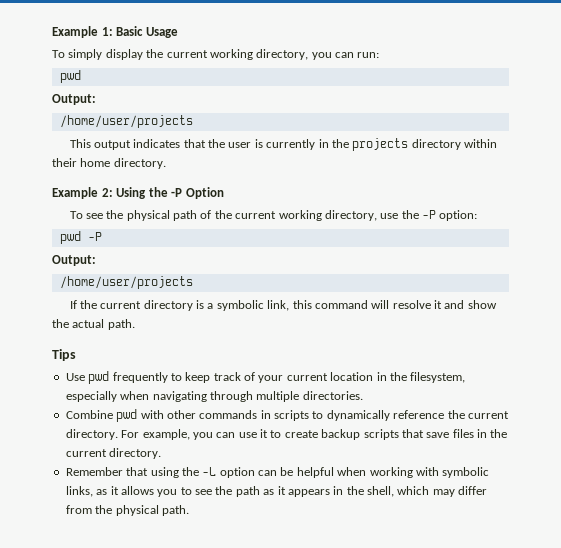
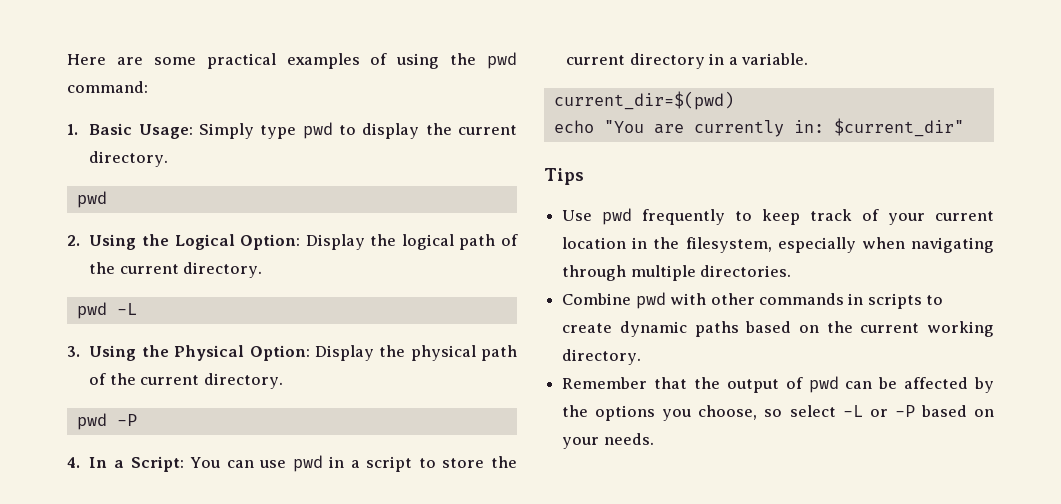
- Example 1: Basic Usage
- To simply display the current working directory, you can run:
+ Here are some practical examples of using the pwd command:
+ 1. Basic Usage: Simply type pwd to display the current directory.
  pwd
- Output:
- /home/user/projects
- This output indicates that the user is currently in the projects directory within their home directory.
- Example 2: Using the -P Option
- To see the physical path of the current working directory, use the -P option:
+ 2. Using the Logical Option: Display the logical path of the current directory.
+ pwd -L
+ 3. Using the Physical Option: Display the physical path of the current directory.
  pwd -P
- Output:
- /home/user/projects
- If the current directory is a symbolic link, this command will resolve it and show the actual path.
+ 4. In a Script: You can use pwd in a script to store the current directory in a variable.
+ current_dir=$(pwd)
+ echo "You are currently in: $current_dir"
- Combine pwd with other commands in scripts to dynamically reference the current directory. For example, you can use it to create backup scripts that save files in the current directory.
- Remember that using the -L option can be helpful when working with symbolic links, as it allows you to see the path as it appears in the shell, which may differ from the physical path.
+ Combine pwd with other commands in scripts to create dynamic paths based on the current working directory.
+ Remember that the output of pwd can be affected by the options you choose, so select -L or -P based on your needs.

